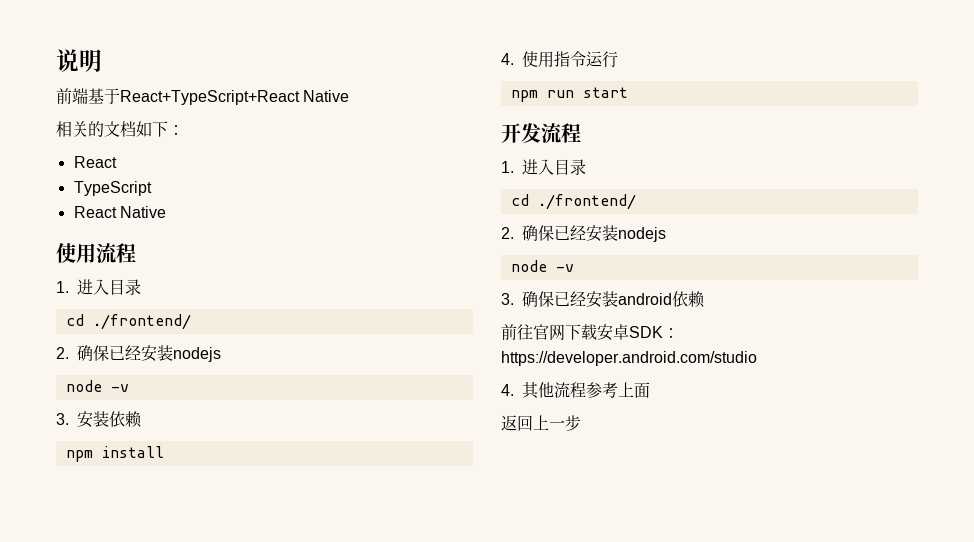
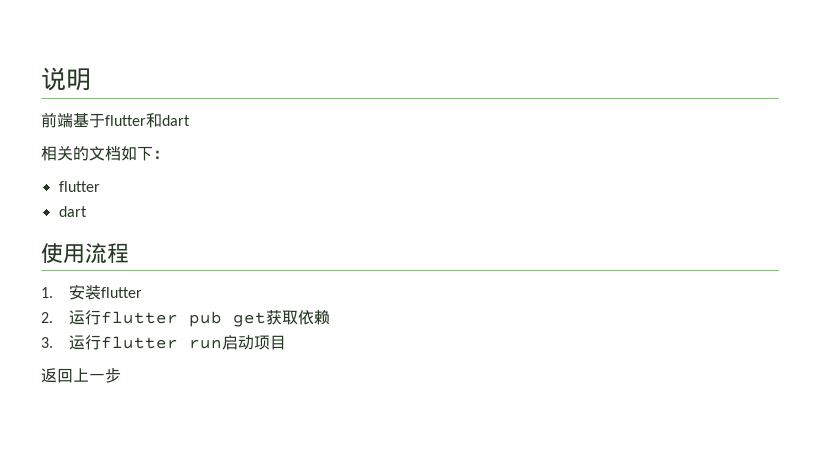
- 前端基于React+TypeScript+React Native
+ 前端基于flutter和dart
  相关的文档如下：
- React
- TypeScript
- React Native
+ flutter
+ dart
  使用流程
- 1.进入目录
- cd ./frontend/
- 2.确保已经安装nodejs
- node -v
- 3.安装依赖
- npm install
- 4.使用指令运行
- npm run start
- 开发流程
- 1.进入目录
- cd ./frontend/
- 2.确保已经安装nodejs
- node -v
- 3.确保已经安装android依赖
- 前往官网下载安卓SDK：https://developer.android.com/studio
- 4.其他流程参考上面
+ 1.安装flutter
+ 2.运行flutter pub get获取依赖
+ 3.运行flutter run启动项目

